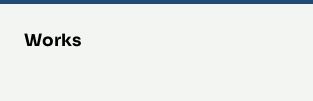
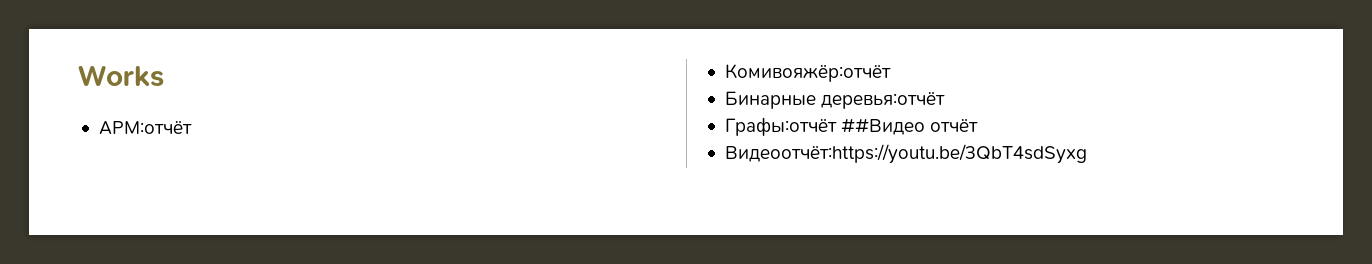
+ АРМ:отчёт
+ Комивояжёр:отчёт
+ Бинарные деревья:отчёт
+ Графы:отчёт ##Видео отчёт
+ Видеоотчёт:https://youtu.be/3QbT4sdSyxg

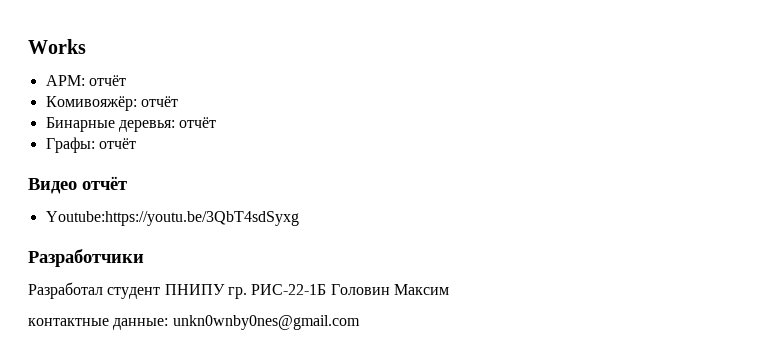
- АРМ:отчёт
- Комивояжёр:отчёт
- Бинарные деревья:отчёт
- Графы:отчёт ##Видео отчёт
- Видеоотчёт:https://youtu.be/3QbT4sdSyxg
+ АРМ: отчёт
+ Комивояжёр: отчёт
+ Бинарные деревья: отчёт
+ Графы: отчёт
+ Видео отчёт
+ Youtube:https://youtu.be/3QbT4sdSyxg
+ Разработчики
+ Разработал студент ПНИПУ гр. РИС-22-1Б Головин Максим
+ контактные данные: unkn0wnby0nes@gmail.com

